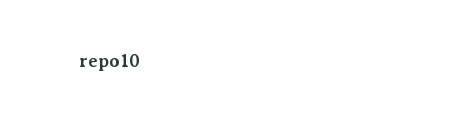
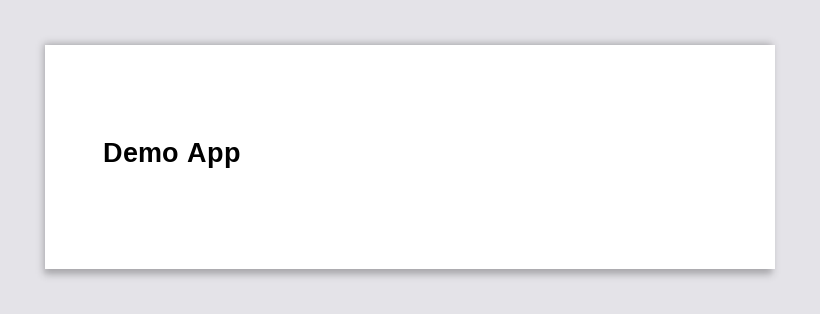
- repo10
+ Demo App

